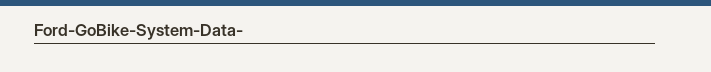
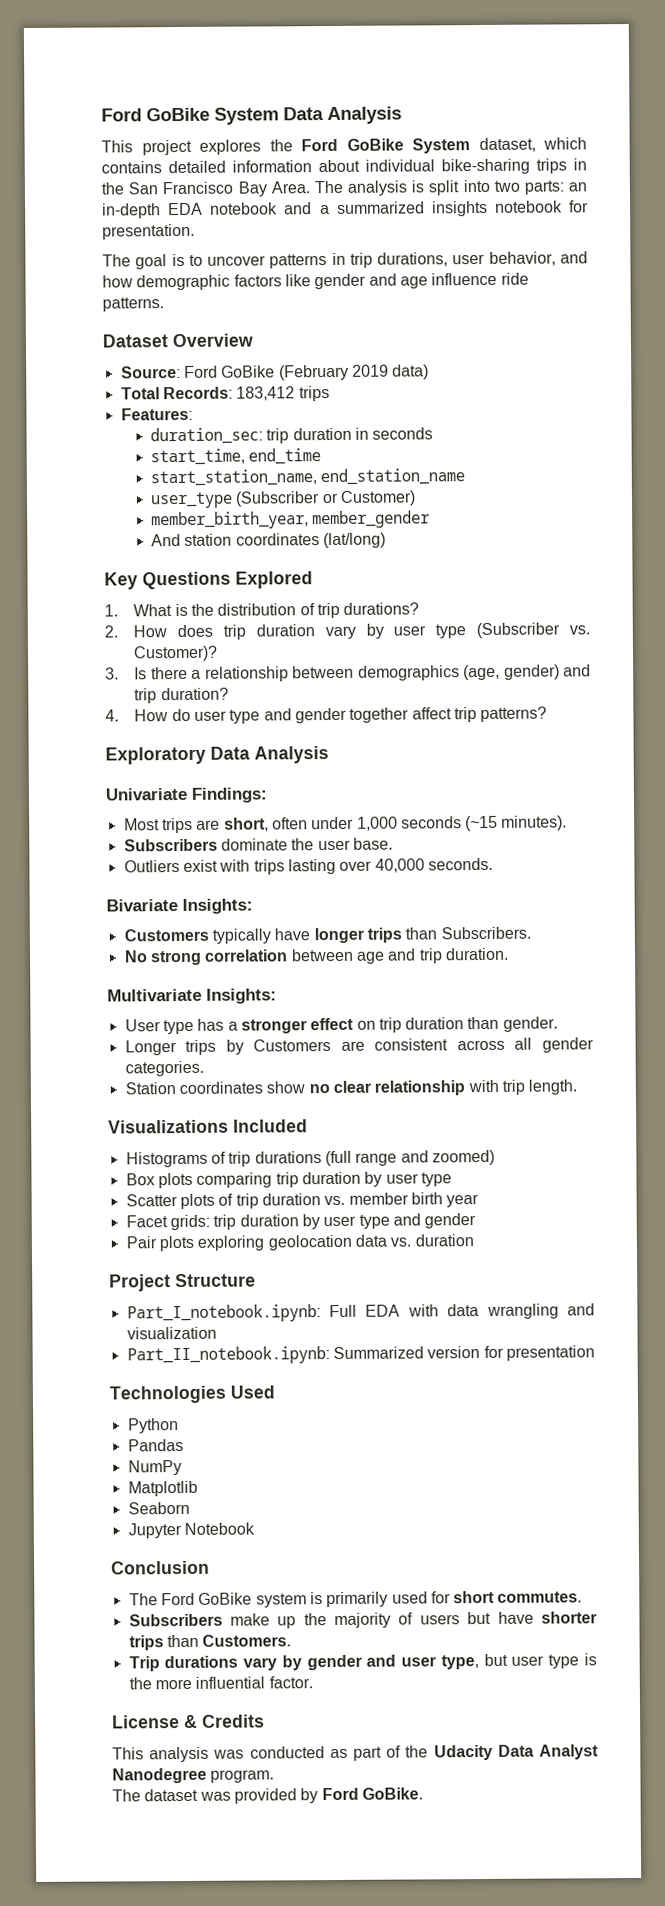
- Ford-GoBike-System-Data-
+ Ford GoBike System Data Analysis
+ This project explores the Ford GoBike System dataset, which contains detailed information about individual bike-sharing trips in the San Francisco Bay Area. The analysis is split into two parts: an in-depth EDA notebook and a summarized insights notebook for presentation.
+ The goal is to uncover patterns in trip durations, user behavior, and how demographic factors like gender and age influence ride patterns.
+ Dataset Overview
+ Source: Ford GoBike (February 2019 data)
+ Total Records: 183,412 trips
+ Features:
+ duration_sec: trip duration in seconds
+ start_time, end_time
+ start_station_name, end_station_name
+ user_type (Subscriber or Customer)
+ member_birth_year, member_gender
+ And station coordinates (lat/long)
+ Key Questions Explored
+ 1. What is the distribution of trip durations?
+ 2. How does trip duration vary by user type (Subscriber vs. Customer)?
+ 3. Is there a relationship between demographics (age, gender) and trip duration?
+ 4. How do user type and gender together affect trip patterns?
+ Exploratory Data Analysis
+ Univariate Findings:
+ Most trips are short, often under 1,000 seconds (~15 minutes).
+ Subscribers dominate the user base.
+ Outliers exist with trips lasting over 40,000 seconds.
+ Bivariate Insights:
+ Customers typically have longer trips than Subscribers.
+ No strong correlation between age and trip duration.
+ Multivariate Insights:
+ User type has a stronger effect on trip duration than gender.
+ Longer trips by Customers are consistent across all gender categories.
+ Station coordinates show no clear relationship with trip length.
+ Visualizations Included
+ Histograms of trip durations (full range and zoomed)
+ Box plots comparing trip duration by user type
+ Scatter plots of trip duration vs. member birth year
+ Facet grids: trip duration by user type and gender
+ Pair plots exploring geolocation data vs. duration
+ Project Structure
+ Part_I_notebook.ipynb: Full EDA with data wrangling and visualization
+ Part_II_notebook.ipynb: Summarized version for presentation
+ Technologies Used
+ Python
+ Pandas
+ NumPy
+ Matplotlib
+ Seaborn
+ Jupyter Notebook
+ Conclusion
+ The Ford GoBike system is primarily used for short commutes.
+ Subscribers make up the majority of users but have shorter trips than Customers.
+ Trip durations vary by gender and user type, but user type is the more influential factor.
+ License & Credits
+ This analysis was conducted as part of the Udacity Data Analyst Nanodegree program.
+ The dataset was provided by Ford GoBike.

